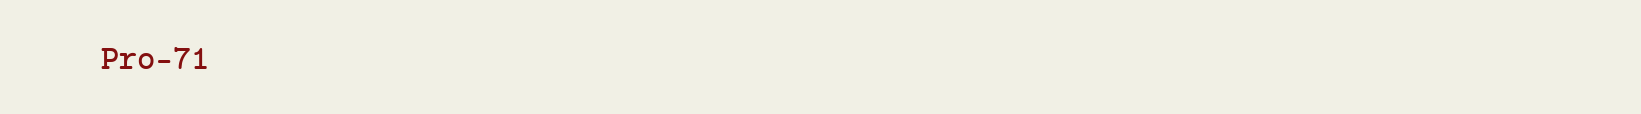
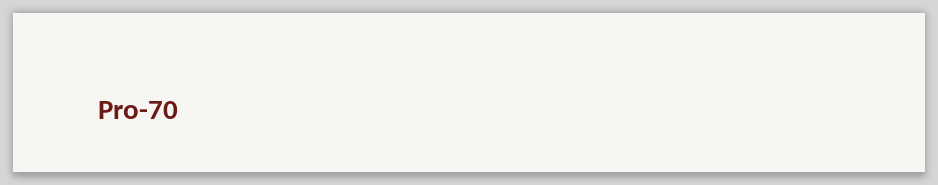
- Pro-71
+ Pro-70

